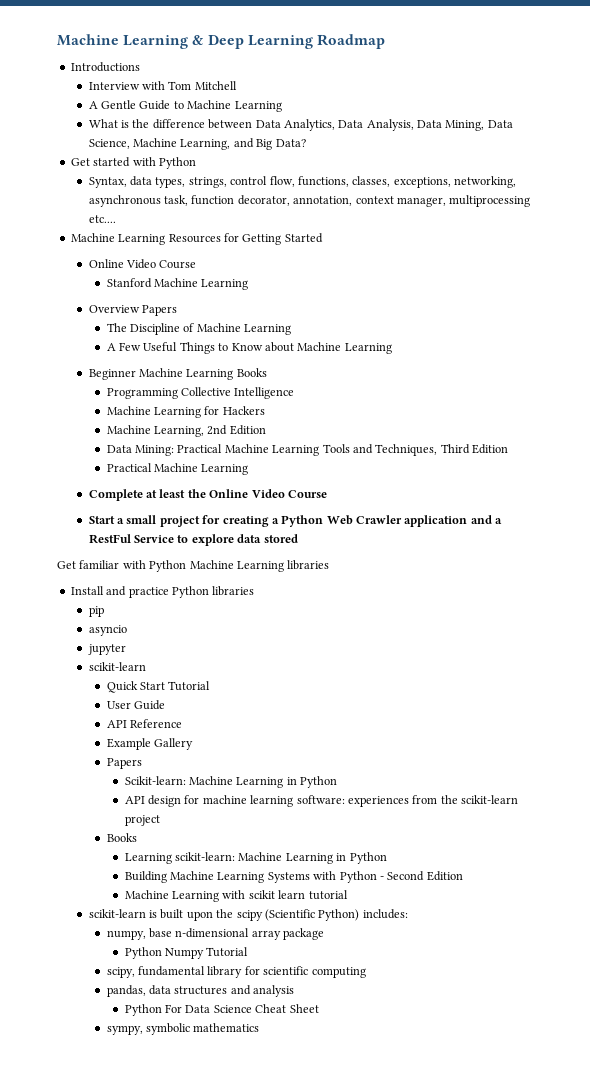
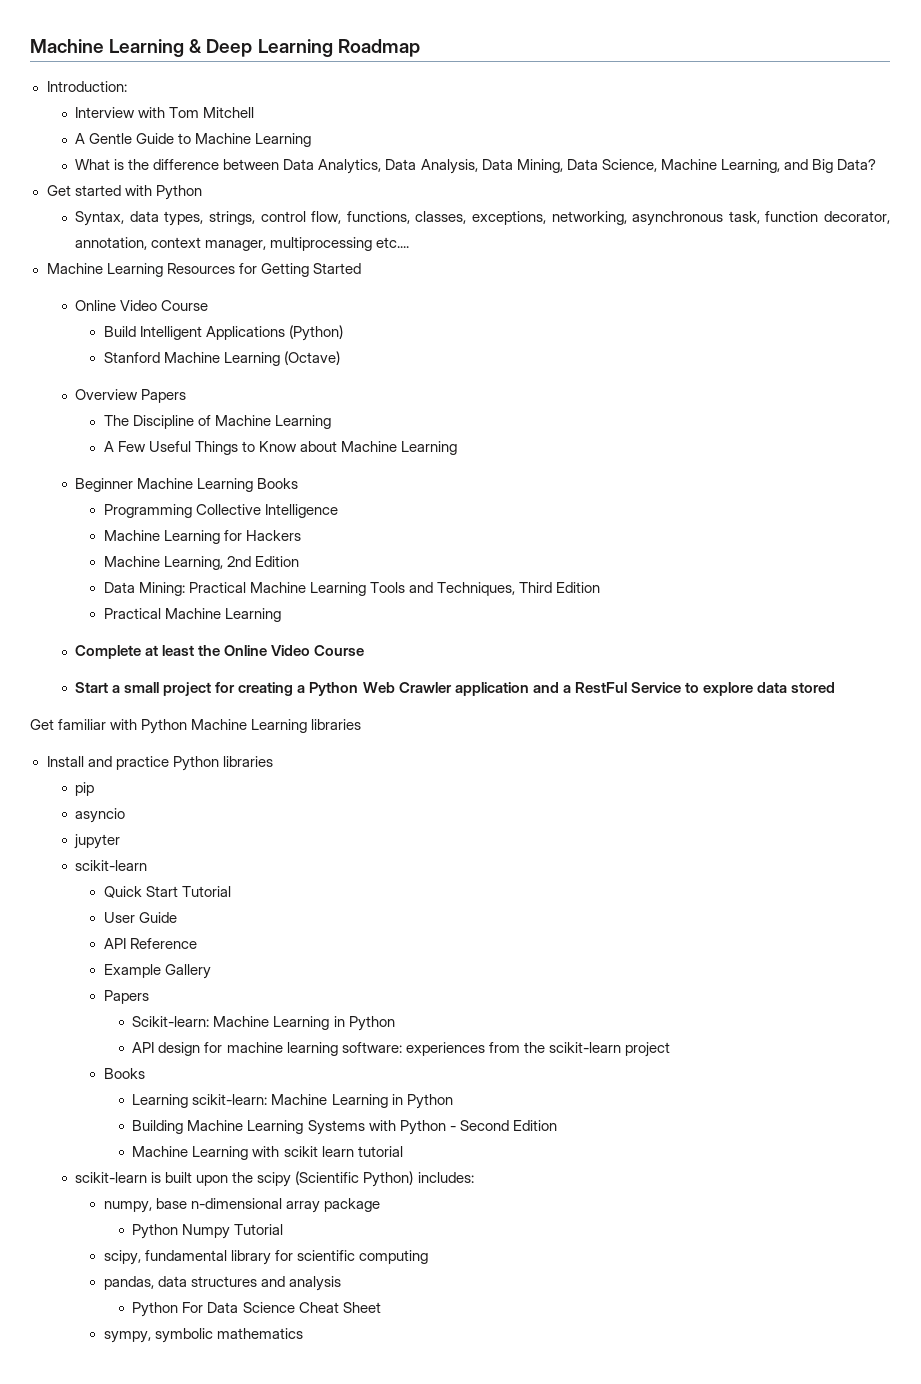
- Introductions
+ Introduction:
+ Build Intelligent Applications (Python)
- Stanford Machine Learning
+ Stanford Machine Learning (Octave)

